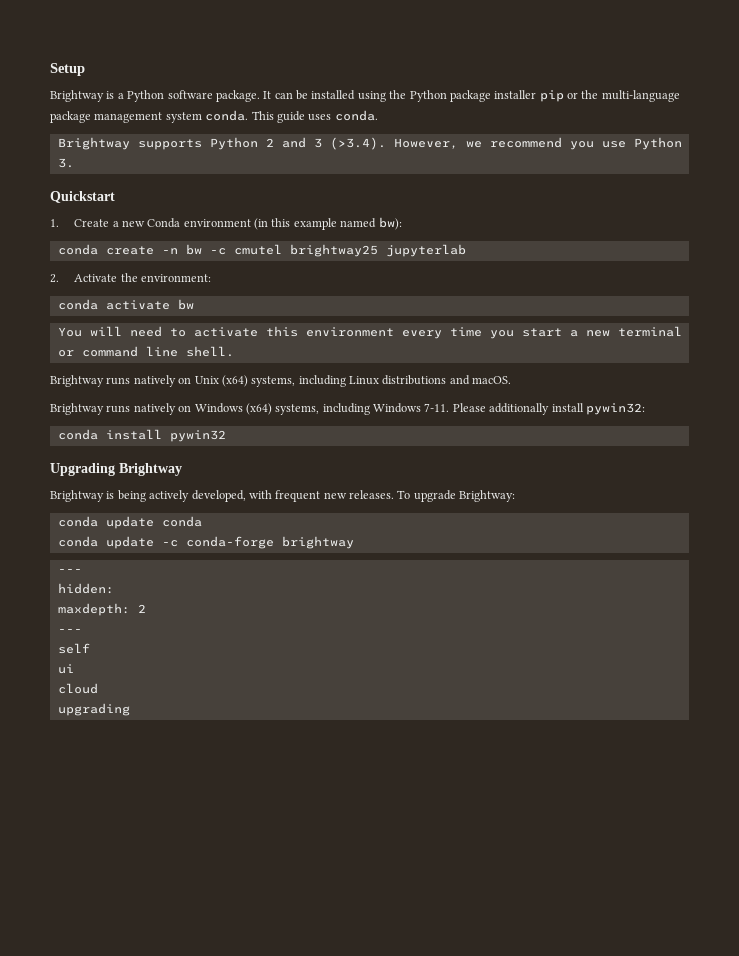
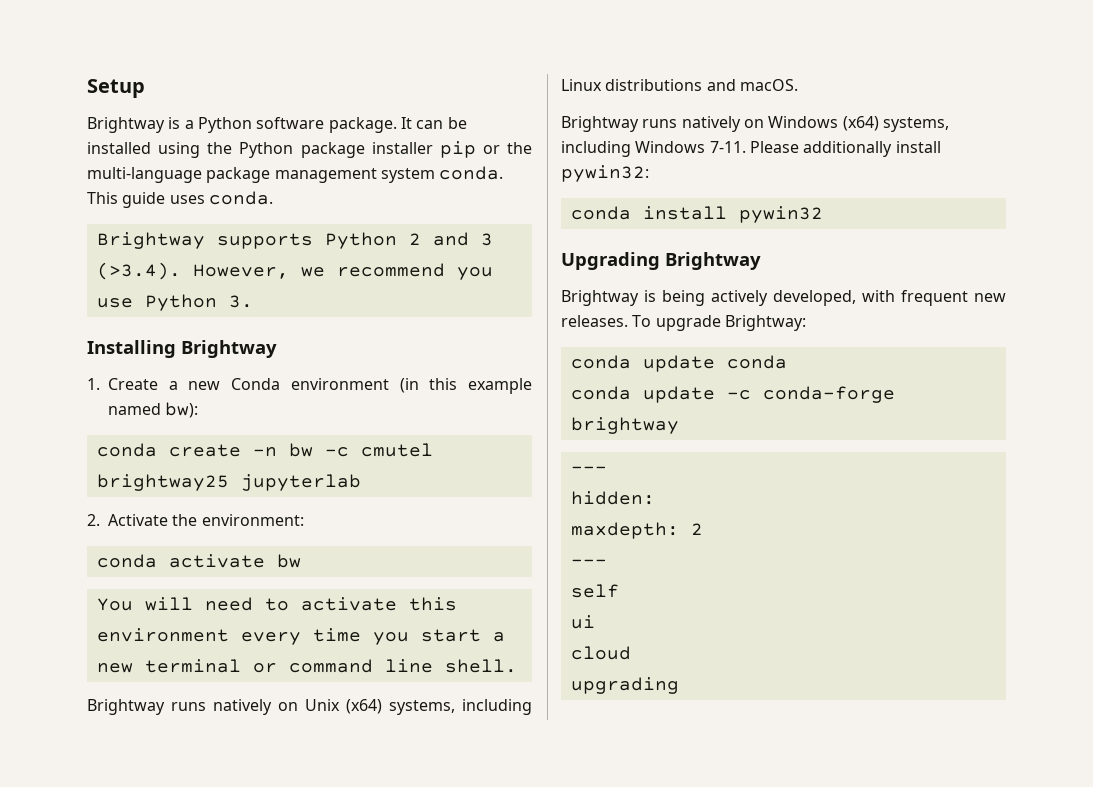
- Quickstart
+ Installing Brightway

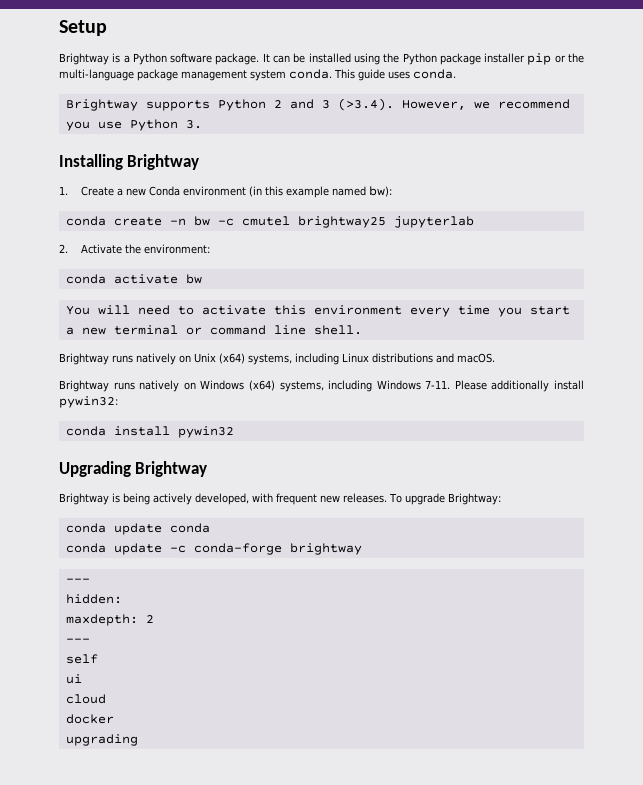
+ docker

